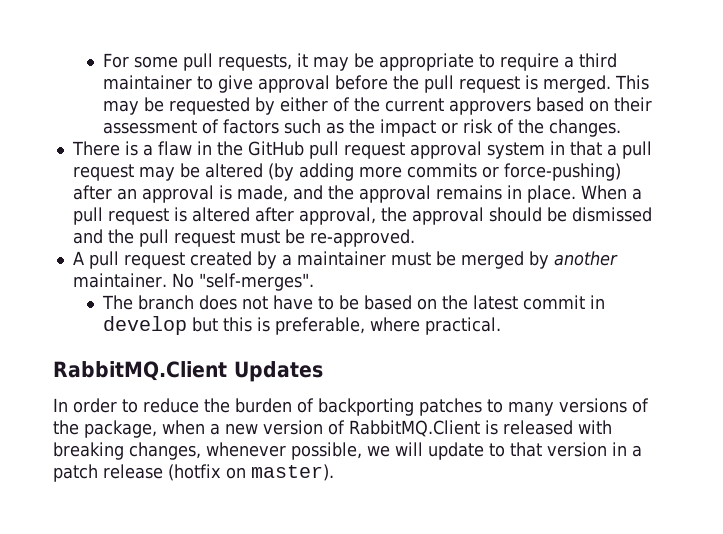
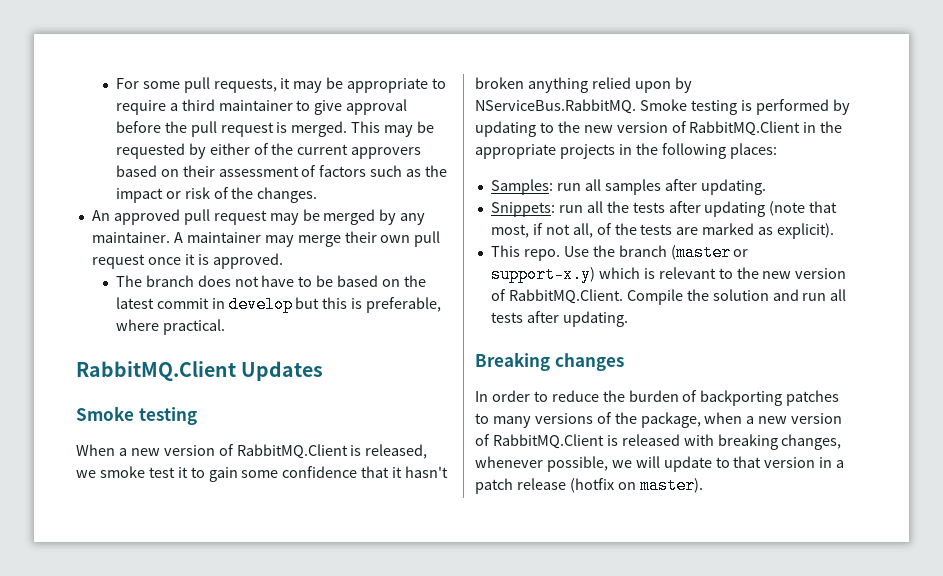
- There is a flaw in the GitHub pull request approval system in that a pull request may be altered (by adding more commits or force-pushing) after an approval is made, and the approval remains in place. When a pull request is altered after approval, the approval should be dismissed and the pull request must be re-approved.
- A pull request created by a maintainer must be merged by another maintainer. No "self-merges".
+ An approved pull request may be merged by any maintainer. A maintainer may merge their own pull request once it is approved.
  RabbitMQ.Client Updates
+ Smoke testing
+ When a new version of RabbitMQ.Client is released, we smoke test it to gain some confidence that it hasn't broken anything relied upon by NServiceBus.RabbitMQ. Smoke testing is performed by updating to the new version of RabbitMQ.Client in the appropriate projects in the following places:
+ Samples: run all samples after updating.
+ Snippets: run all the tests after updating (note that most, if not all, of the tests are marked as explicit).
+ This repo. Use the branch (master or support-x.y) which is relevant to the new version of RabbitMQ.Client. Compile the solution and run all tests after updating.
+ Breaking changes

